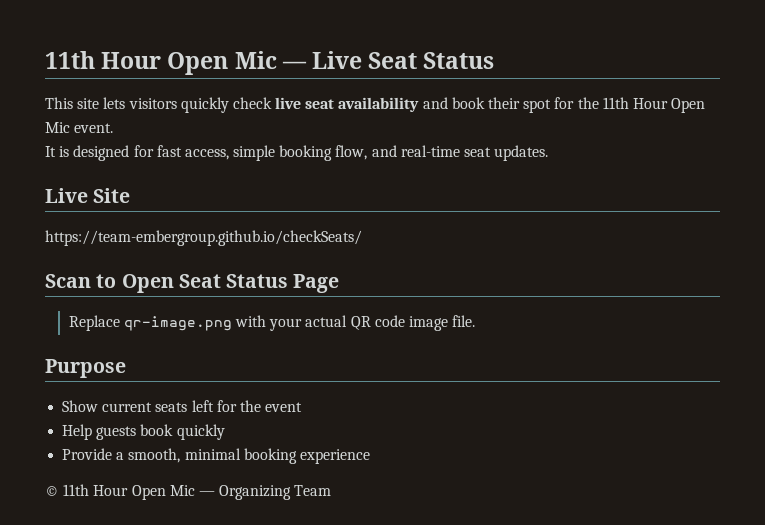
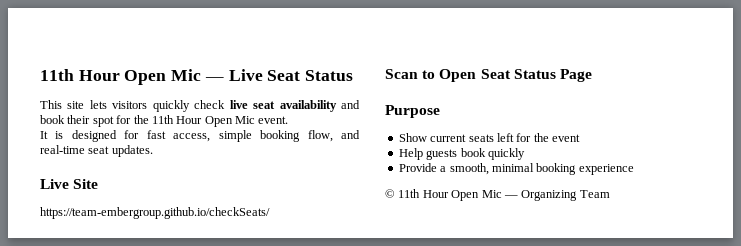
- Replace qr-image.png with your actual QR code image file.

